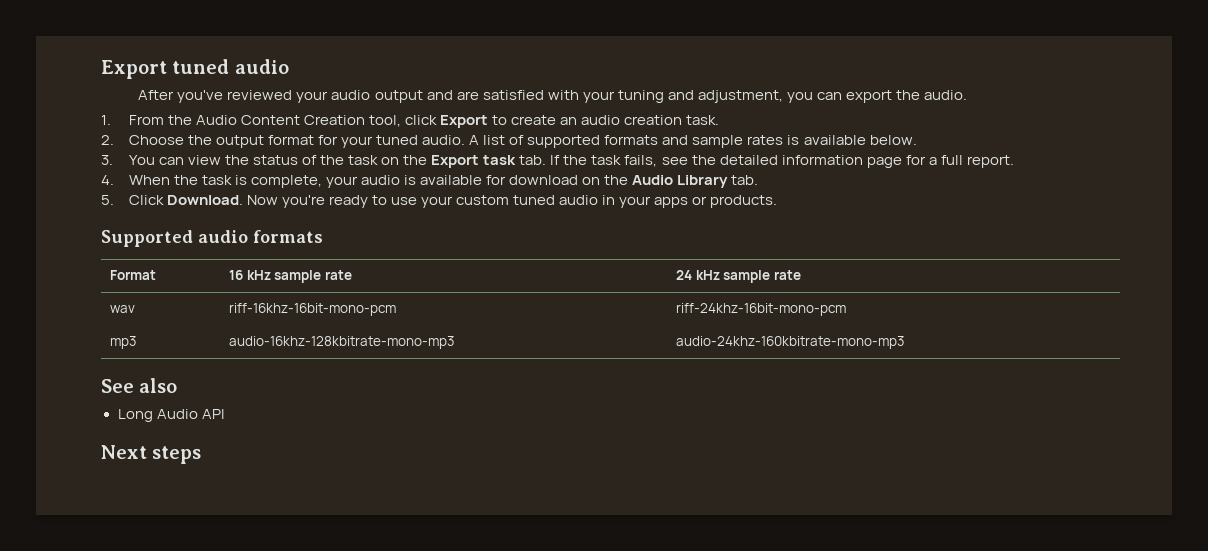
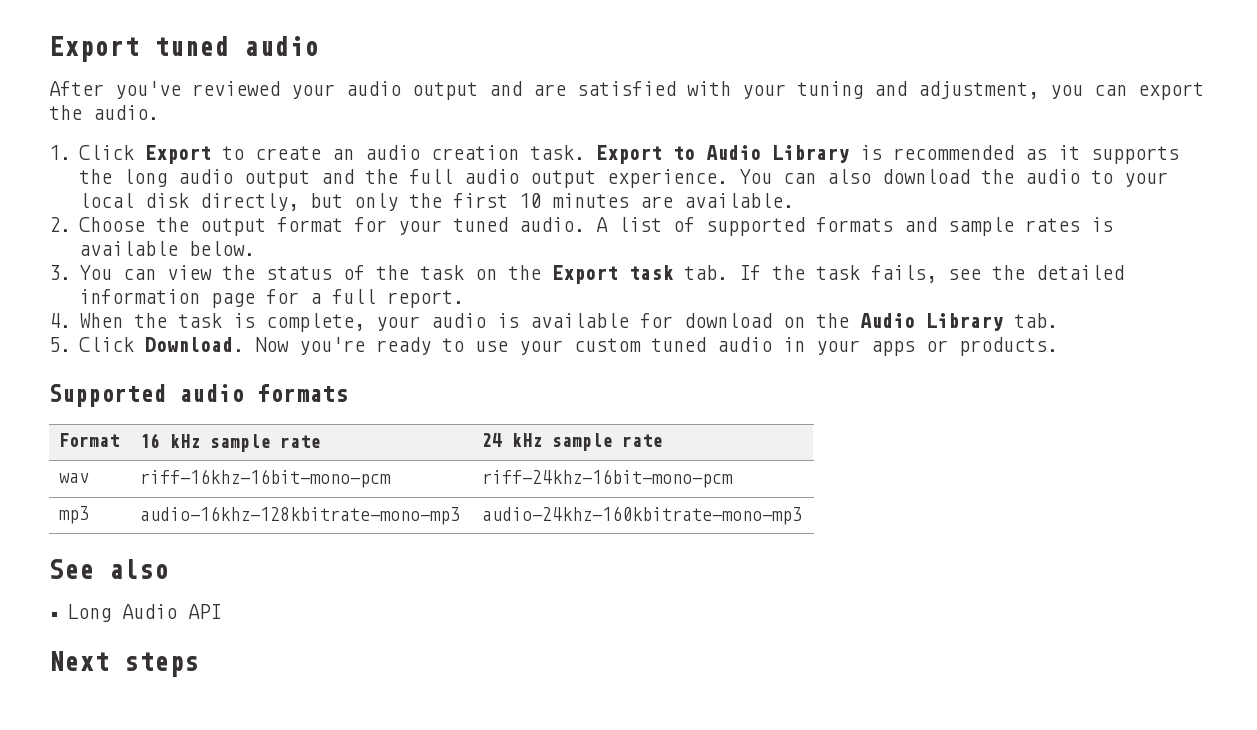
- 1. From the Audio Content Creation tool, click Export to create an audio creation task.
+ 1. Click Export to create an audio creation task. Export to Audio Library is recommended as it supports the long audio output and the full audio output experience. You can also download the audio to your local disk directly, but only the first 10 minutes are available.

